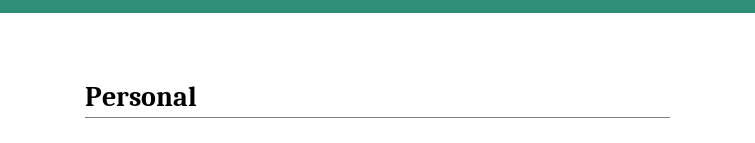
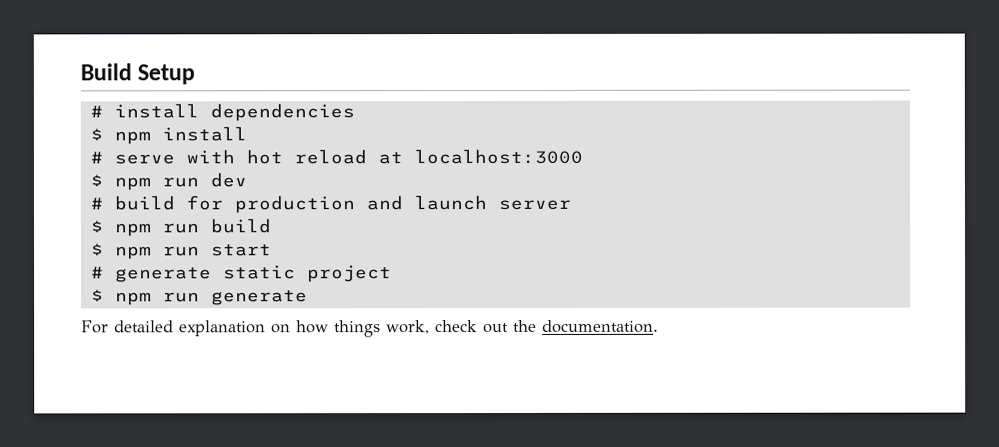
- Personal
+ Build Setup
+ # install dependencies
+ $ npm install
+ # serve with hot reload at localhost:3000
+ $ npm run dev
+ # build for production and launch server
+ $ npm run build
+ $ npm run start
+ # generate static project
+ $ npm run generate
+ For detailed explanation on how things work, check out the documentation.

